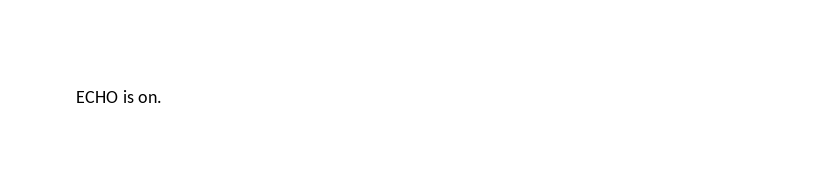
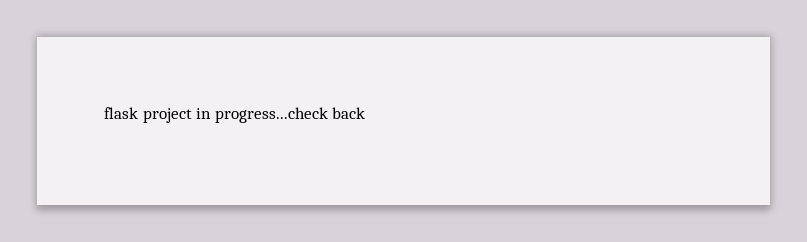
- ECHO is on.
+ flask project in progress...check back

